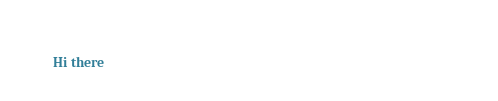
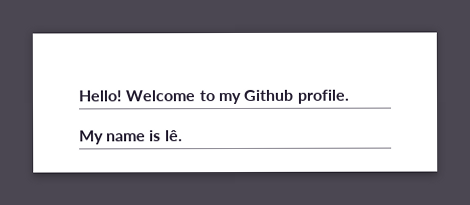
- Hi there
+ Hello! Welcome to my Github profile.
+ My name is lê.

